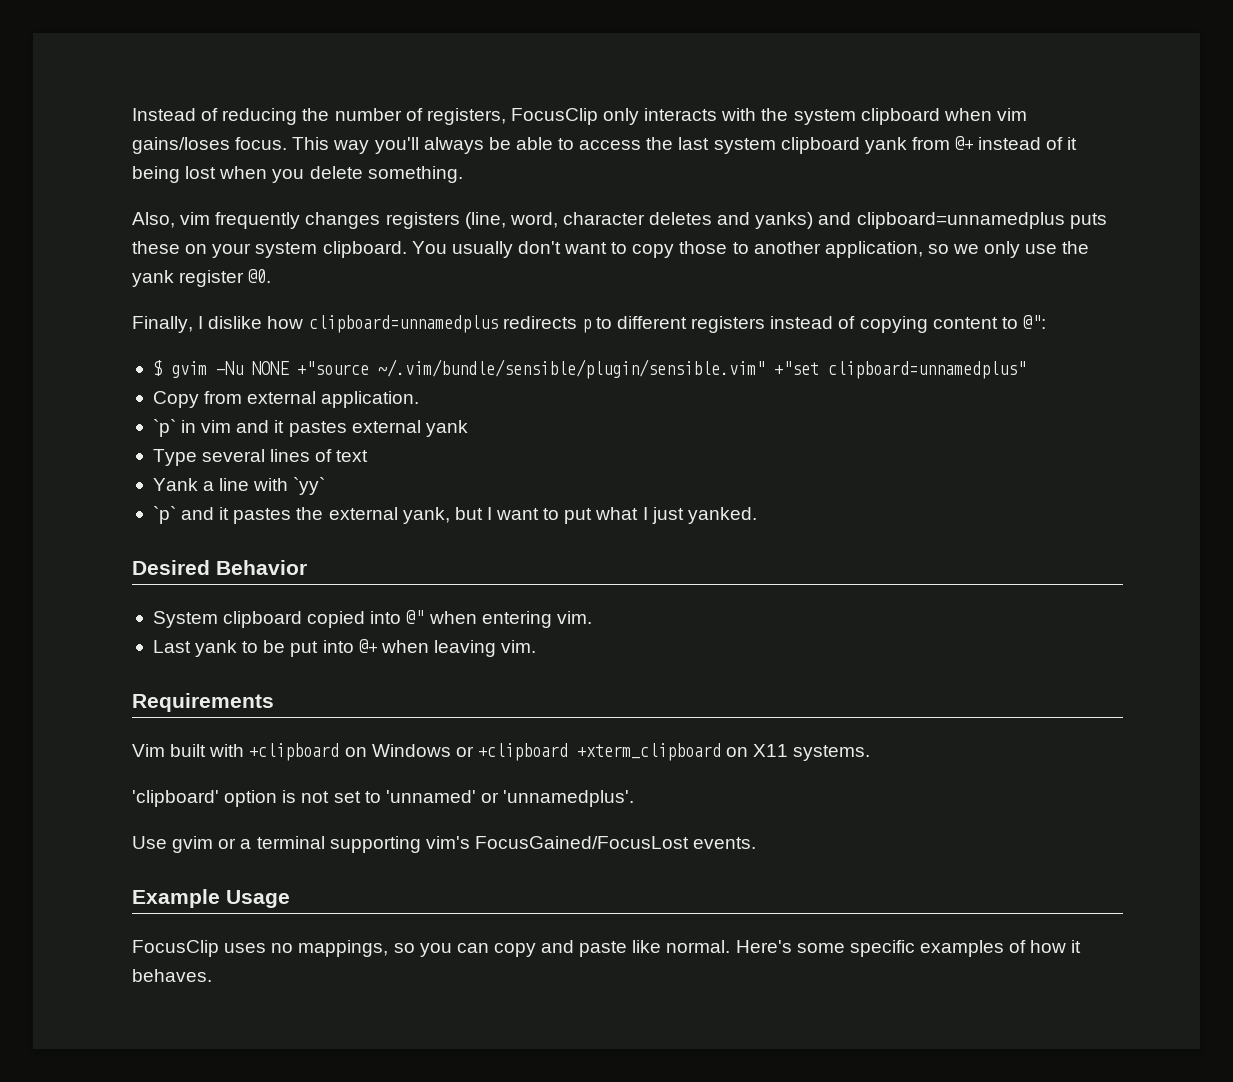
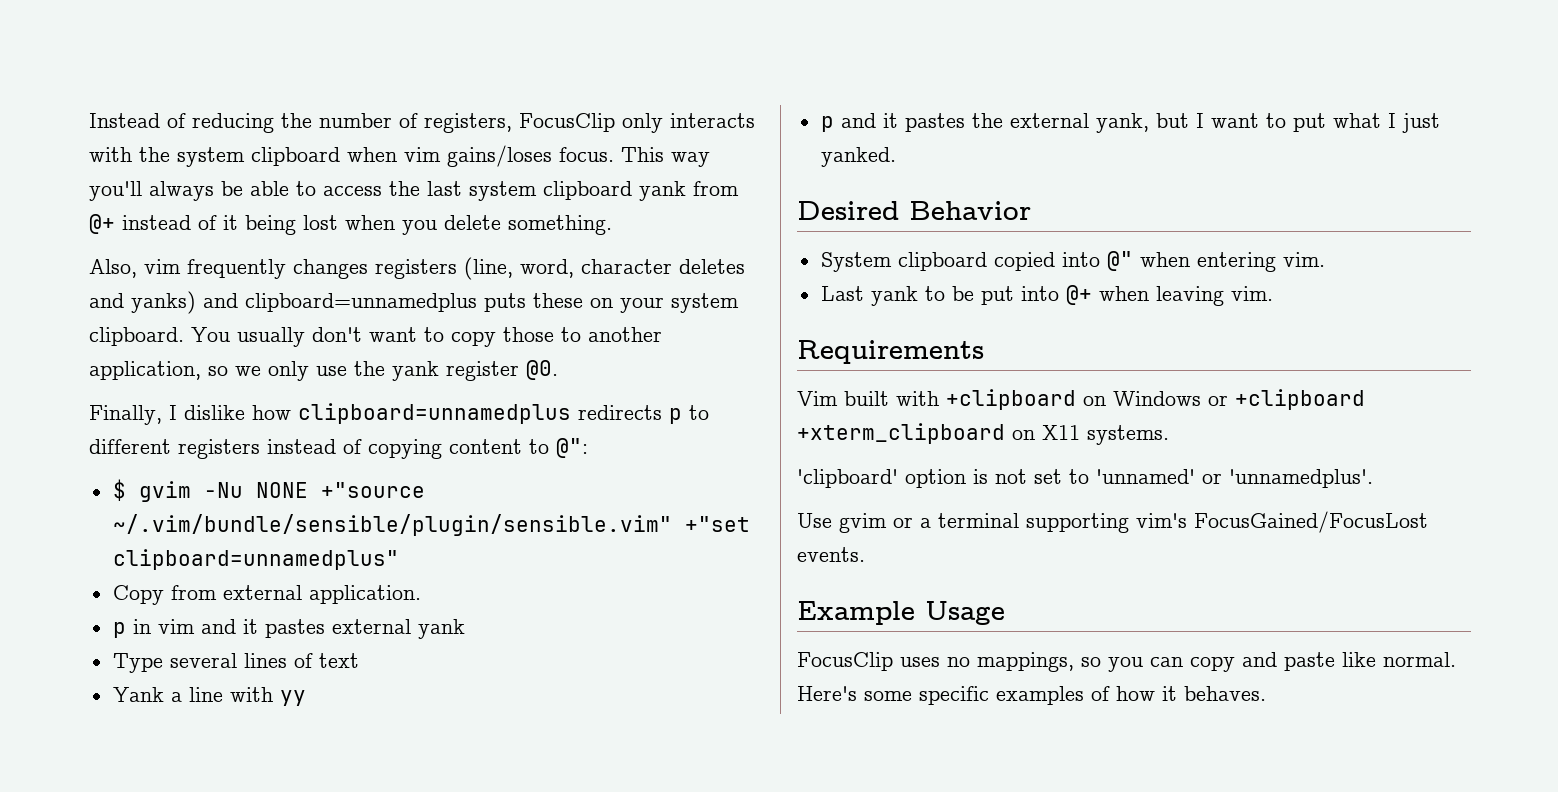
- `p` in vim and it pastes external yank
+ p in vim and it pastes external yank
- Yank a line with `yy`
- `p` and it pastes the external yank, but I want to put what I just yanked.
+ Yank a line with yy
+ p and it pastes the external yank, but I want to put what I just yanked.

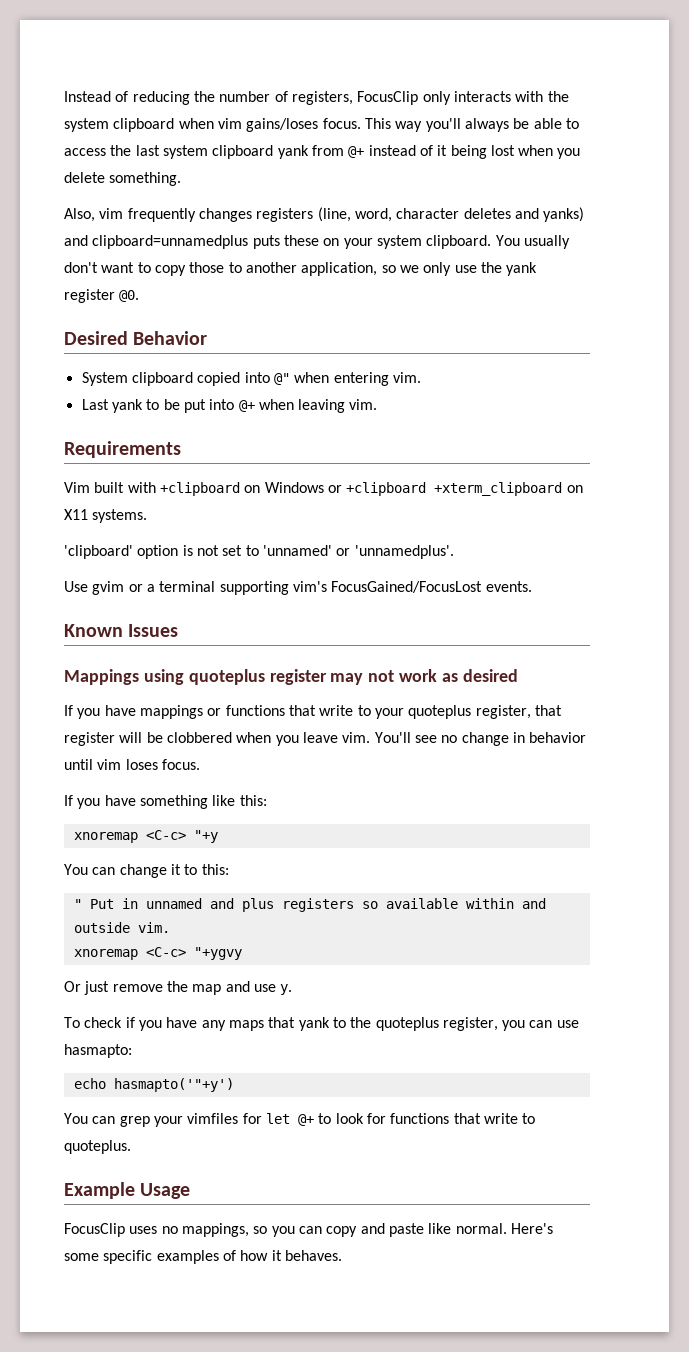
- Finally, I dislike how clipboard=unnamedplus redirects p to different registers instead of copying content to @":
- $ gvim -Nu NONE +"source ~/.vim/bundle/sensible/plugin/sensible.vim" +"set clipboard=unnamedplus"
- Copy from external application.
- p in vim and it pastes external yank
- Type several lines of text
- Yank a line with yy
- p and it pastes the external yank, but I want to put what I just yanked.
+ Known Issues
+ Mappings using quoteplus register may not work as desired
+ If you have mappings or functions that write to your quoteplus register, that register will be clobbered when you leave vim. You'll see no change in behavior until vim loses focus.
+ If you have something like this:
+ xnoremap <C-c> "+y
+ You can change it to this:
+ " Put in unnamed and plus registers so available within and outside vim.
+ xnoremap <C-c> "+ygvy
+ Or just remove the map and use y.
+ To check if you have any maps that yank to the quoteplus register, you can use hasmapto:
+ echo hasmapto('"+y')
+ You can grep your vimfiles for let @+ to look for functions that write to quoteplus.

